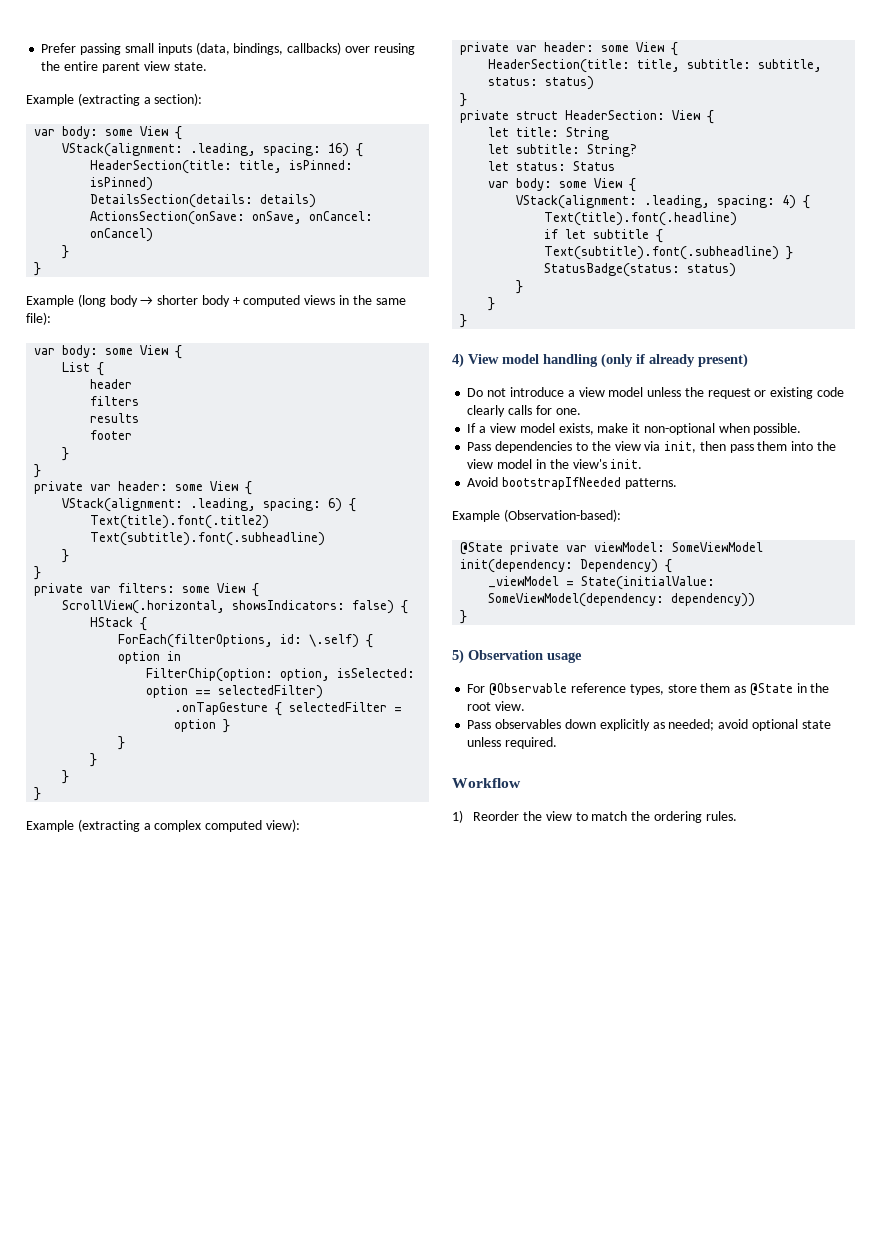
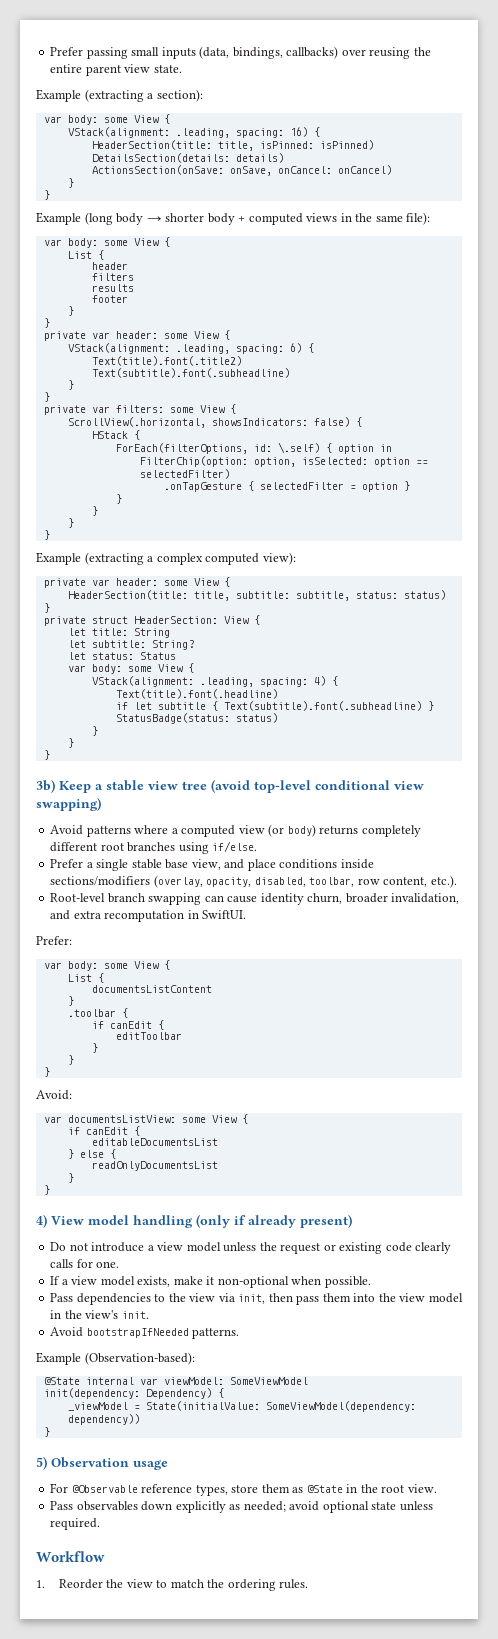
+ 3b) Keep a stable view tree (avoid top-level conditional view swapping)
+ Avoid patterns where a computed view (or body) returns completely different root branches using if/else.
+ Prefer a single stable base view, and place conditions inside sections/modifiers (overlay, opacity, disabled, toolbar, row content, etc.).
+ Root-level branch swapping can cause identity churn, broader invalidation, and extra recomputation in SwiftUI.
+ Prefer:
+ var body: some View {
+ List {
+ documentsListContent
+ }
+ .toolbar {
+ if canEdit {
+ editToolbar
+ }
+ }
+ }
+ Avoid:
+ var documentsListView: some View {
+ if canEdit {
+ editableDocumentsList
+ } else {
+ readOnlyDocumentsList
+ }
+ }
- @State private var viewModel: SomeViewModel
+ @State internal var viewModel: SomeViewModel
- 1) Reorder the view to match the ordering rules.
+ 1. Reorder the view to match the ordering rules.

